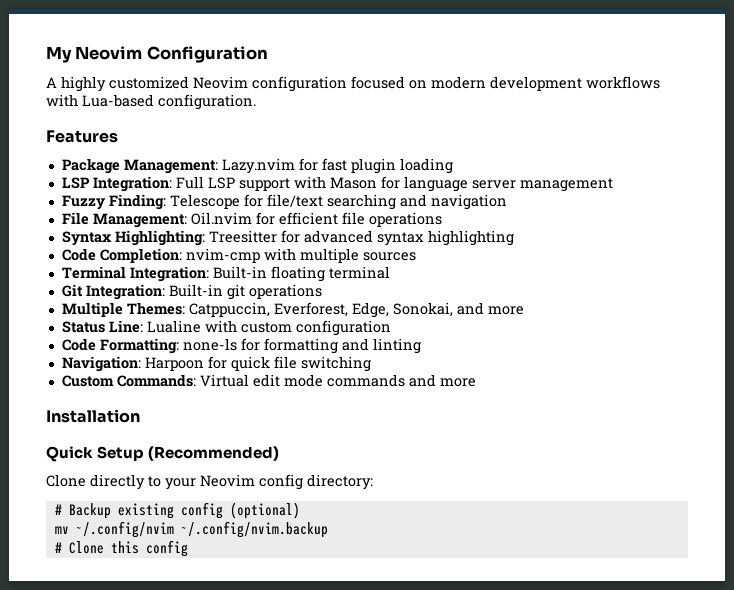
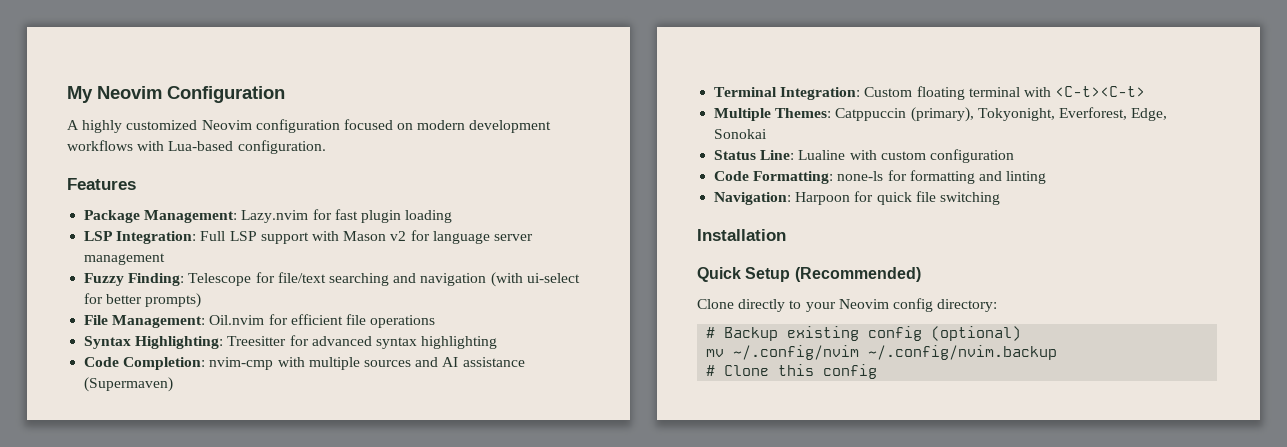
- LSP Integration: Full LSP support with Mason for language server management
+ LSP Integration: Full LSP support with Mason v2 for language server management
- Fuzzy Finding: Telescope for file/text searching and navigation
+ Fuzzy Finding: Telescope for file/text searching and navigation (with ui-select for better prompts)
- Code Completion: nvim-cmp with multiple sources
+ Code Completion: nvim-cmp with multiple sources and AI assistance (Supermaven)
- Terminal Integration: Built-in floating terminal
- Git Integration: Built-in git operations
- Multiple Themes: Catppuccin, Everforest, Edge, Sonokai, and more
+ Terminal Integration: Custom floating terminal with <C-t><C-t>
+ Multiple Themes: Catppuccin (primary), Tokyonight, Everforest, Edge, Sonokai
- Custom Commands: Virtual edit mode commands and more

